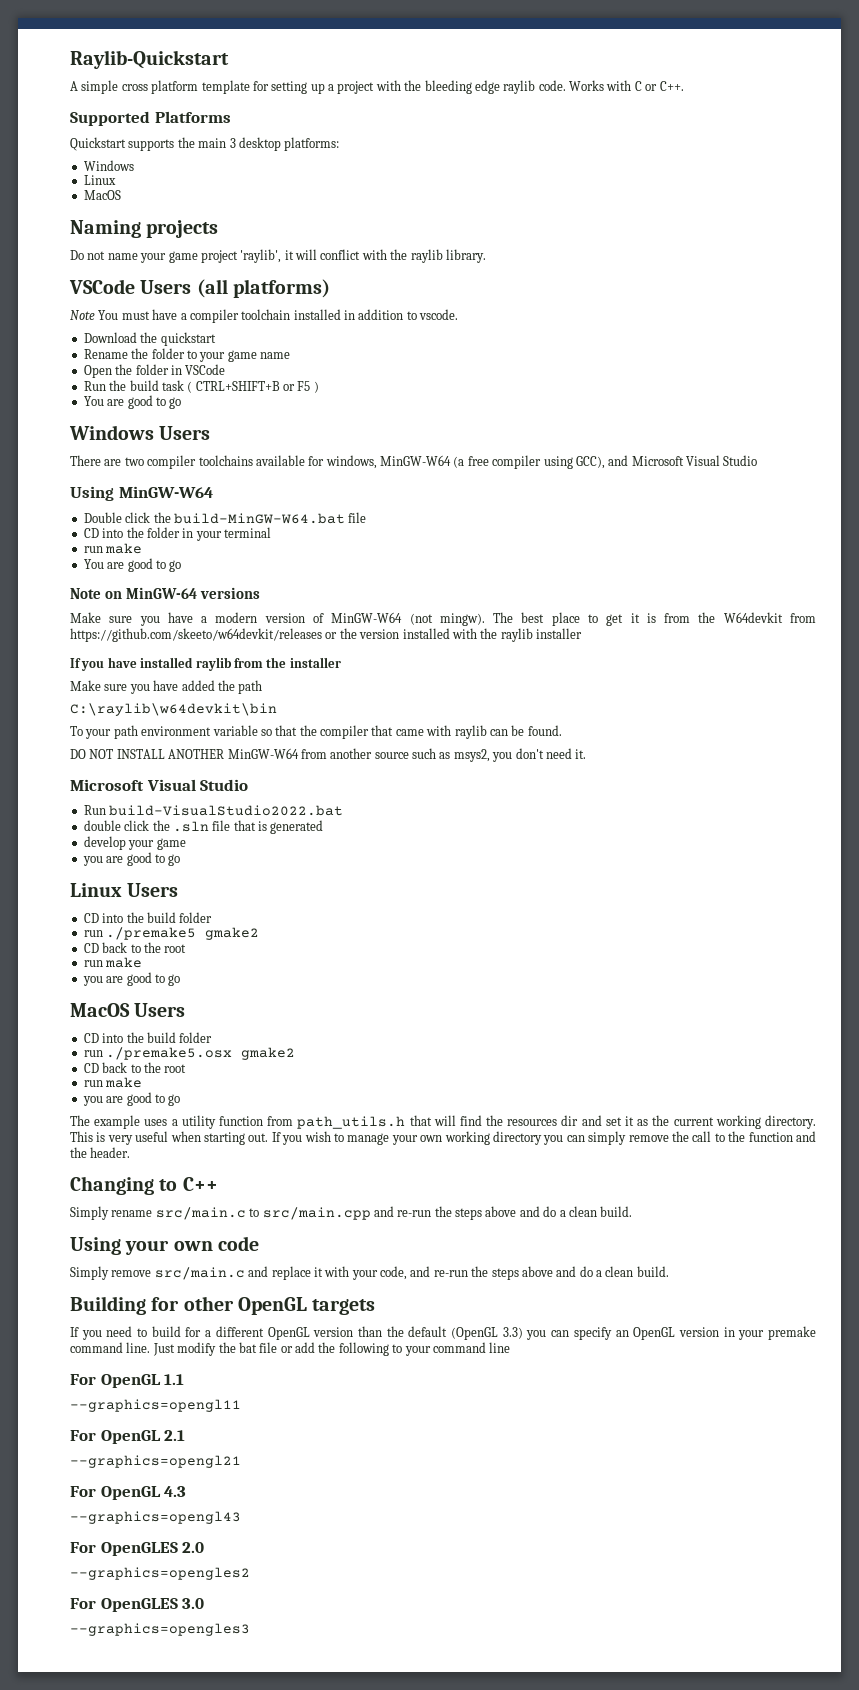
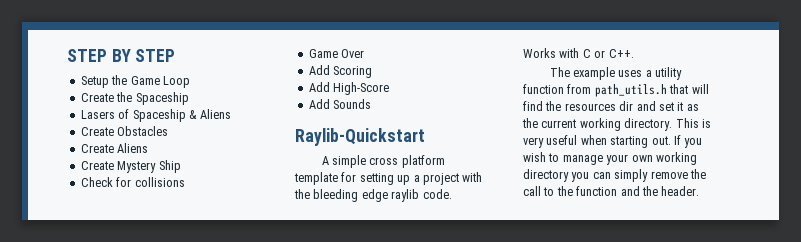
+ STEP BY STEP
+ Setup the Game Loop
+ Create the Spaceship
+ Lasers of Spaceship & Aliens
+ Create Obstacles
+ Create Aliens
+ Create Mystery Ship
+ Check for collisions
+ Game Over
+ Add Scoring
+ Add High-Score
+ Add Sounds
- Supported Platforms
- Quickstart supports the main 3 desktop platforms:
- Windows
- Linux
- MacOS
- Naming projects
- Do not name your game project 'raylib', it will conflict with the raylib library.
- VSCode Users (all platforms)
- Note You must have a compiler toolchain installed in addition to vscode.
- Download the quickstart
- Rename the folder to your game name
- Open the folder in VSCode
- Run the build task ( CTRL+SHIFT+B or F5 )
- You are good to go
- Windows Users
- There are two compiler toolchains available for windows, MinGW-W64 (a free compiler using GCC), and Microsoft Visual Studio
- Using MinGW-W64
- Double click the build-MinGW-W64.bat file
- CD into the folder in your terminal
- run make
- You are good to go
- Note on MinGW-64 versions
- Make sure you have a modern version of MinGW-W64 (not mingw). The best place to get it is from the W64devkit from https://github.com/skeeto/w64devkit/releases or the version installed with the raylib installer
- If you have installed raylib from the installer
- Make sure you have added the path
- C:\raylib\w64devkit\bin
- To your path environment variable so that the compiler that came with raylib can be found.
- DO NOT INSTALL ANOTHER MinGW-W64 from another source such as msys2, you don't need it.
- Microsoft Visual Studio
- Run build-VisualStudio2022.bat
- double click the .sln file that is generated
- develop your game
- you are good to go
- Linux Users
- CD into the build folder
- run ./premake5 gmake2
- CD back to the root
- run make
- you are good to go
- MacOS Users
- CD into the build folder
- run ./premake5.osx gmake2
- CD back to the root
- run make
- you are good to go
- Changing to C++
- Simply rename src/main.c to src/main.cpp and re-run the steps above and do a clean build.
- Using your own code
- Simply remove src/main.c and replace it with your code, and re-run the steps above and do a clean build.
- Building for other OpenGL targets
- If you need to build for a different OpenGL version than the default (OpenGL 3.3) you can specify an OpenGL version in your premake command line. Just modify the bat file or add the following to your command line
- For OpenGL 1.1
- --graphics=opengl11
- For OpenGL 2.1
- --graphics=opengl21
- For OpenGL 4.3
- --graphics=opengl43
- For OpenGLES 2.0
- --graphics=opengles2
- For OpenGLES 3.0
- --graphics=opengles3

